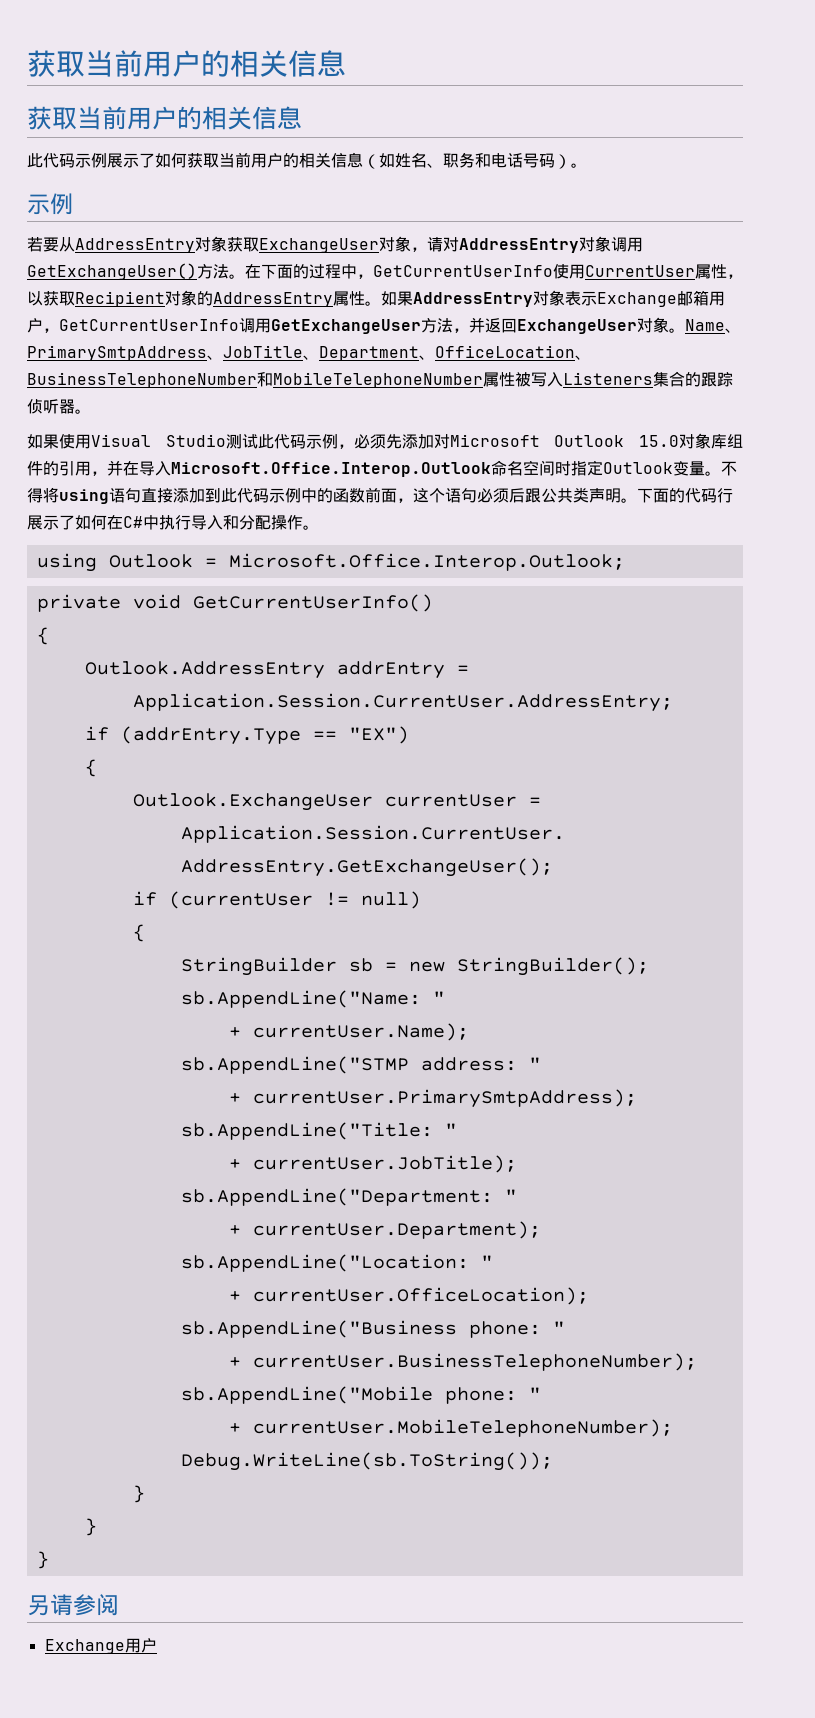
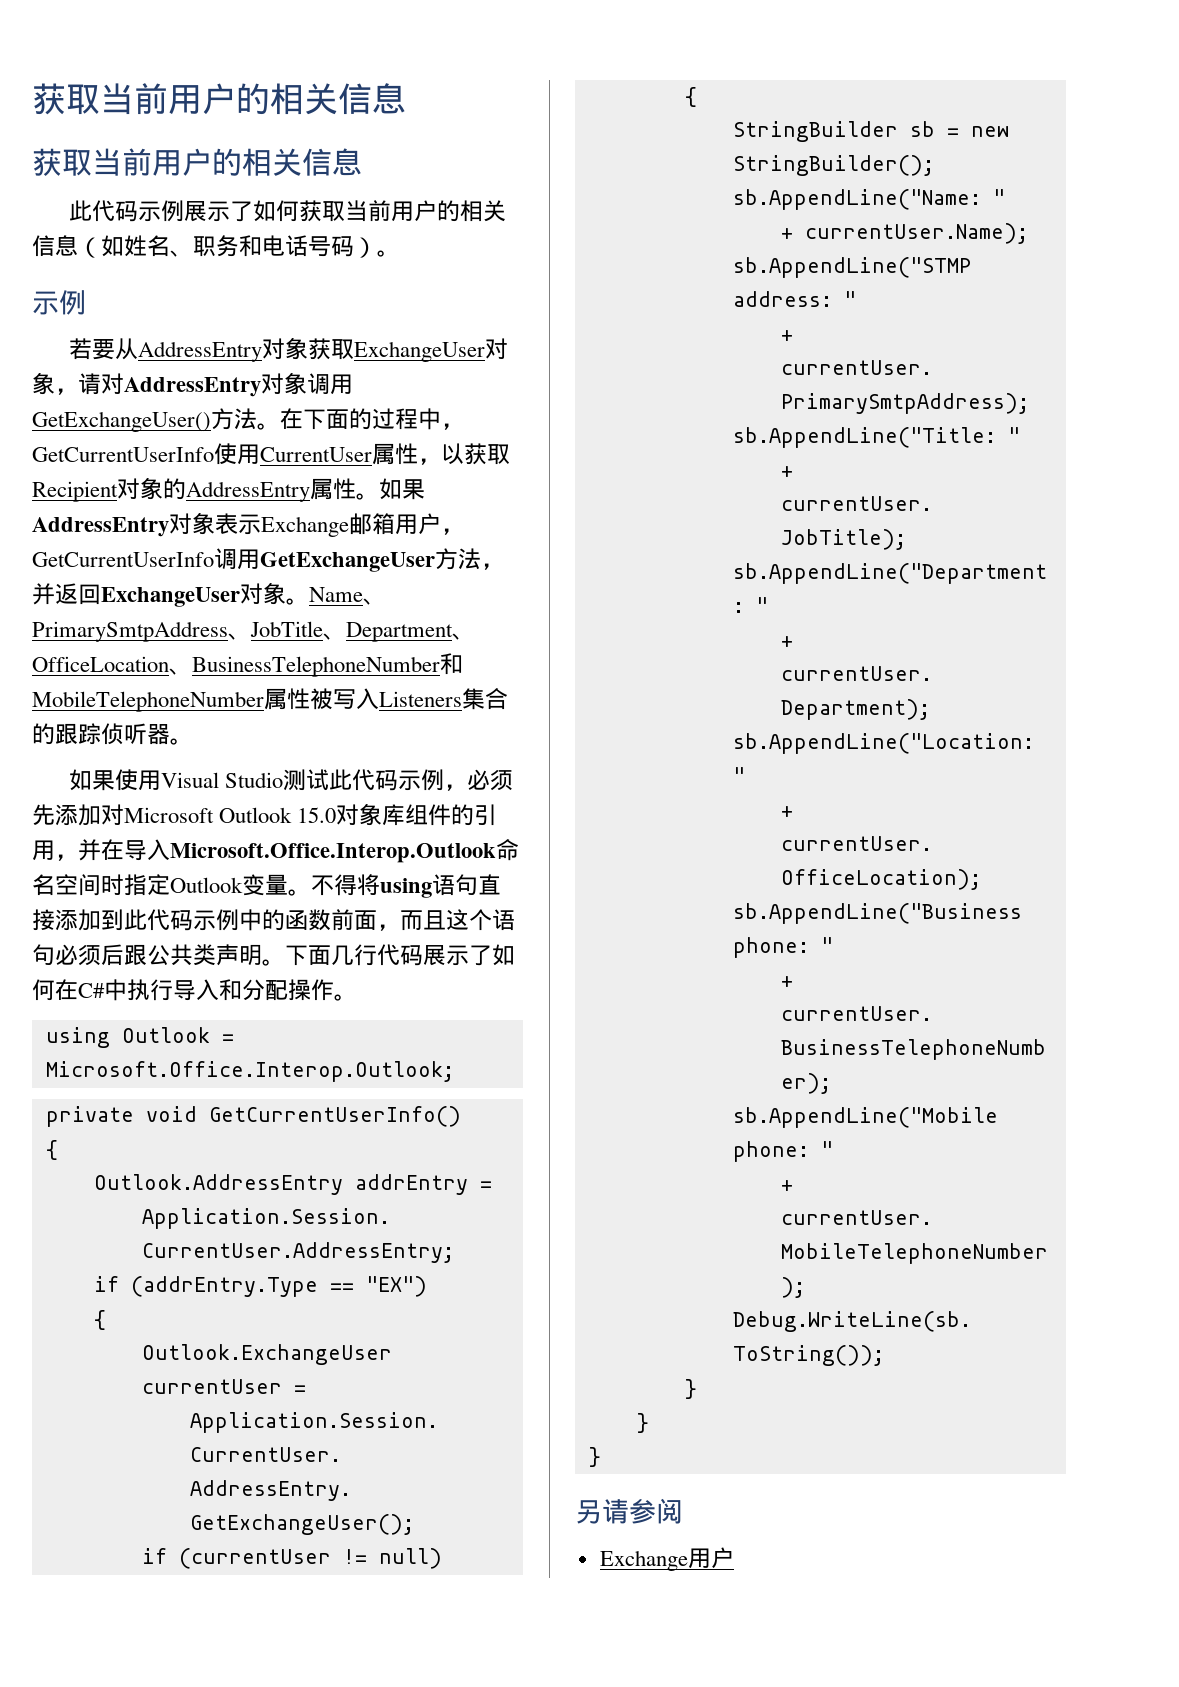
- 不得将using语句直接添加到此代码示例中的函数前面，这个语句必须后跟公共类声明。
+ 不得将using语句直接添加到此代码示例中的函数前面，而且这个语句必须后跟公共类声明。
- 下面的代码行展示了如何在C#中执行导入和分配操作。
+ 下面几行代码展示了如何在C#中执行导入和分配操作。

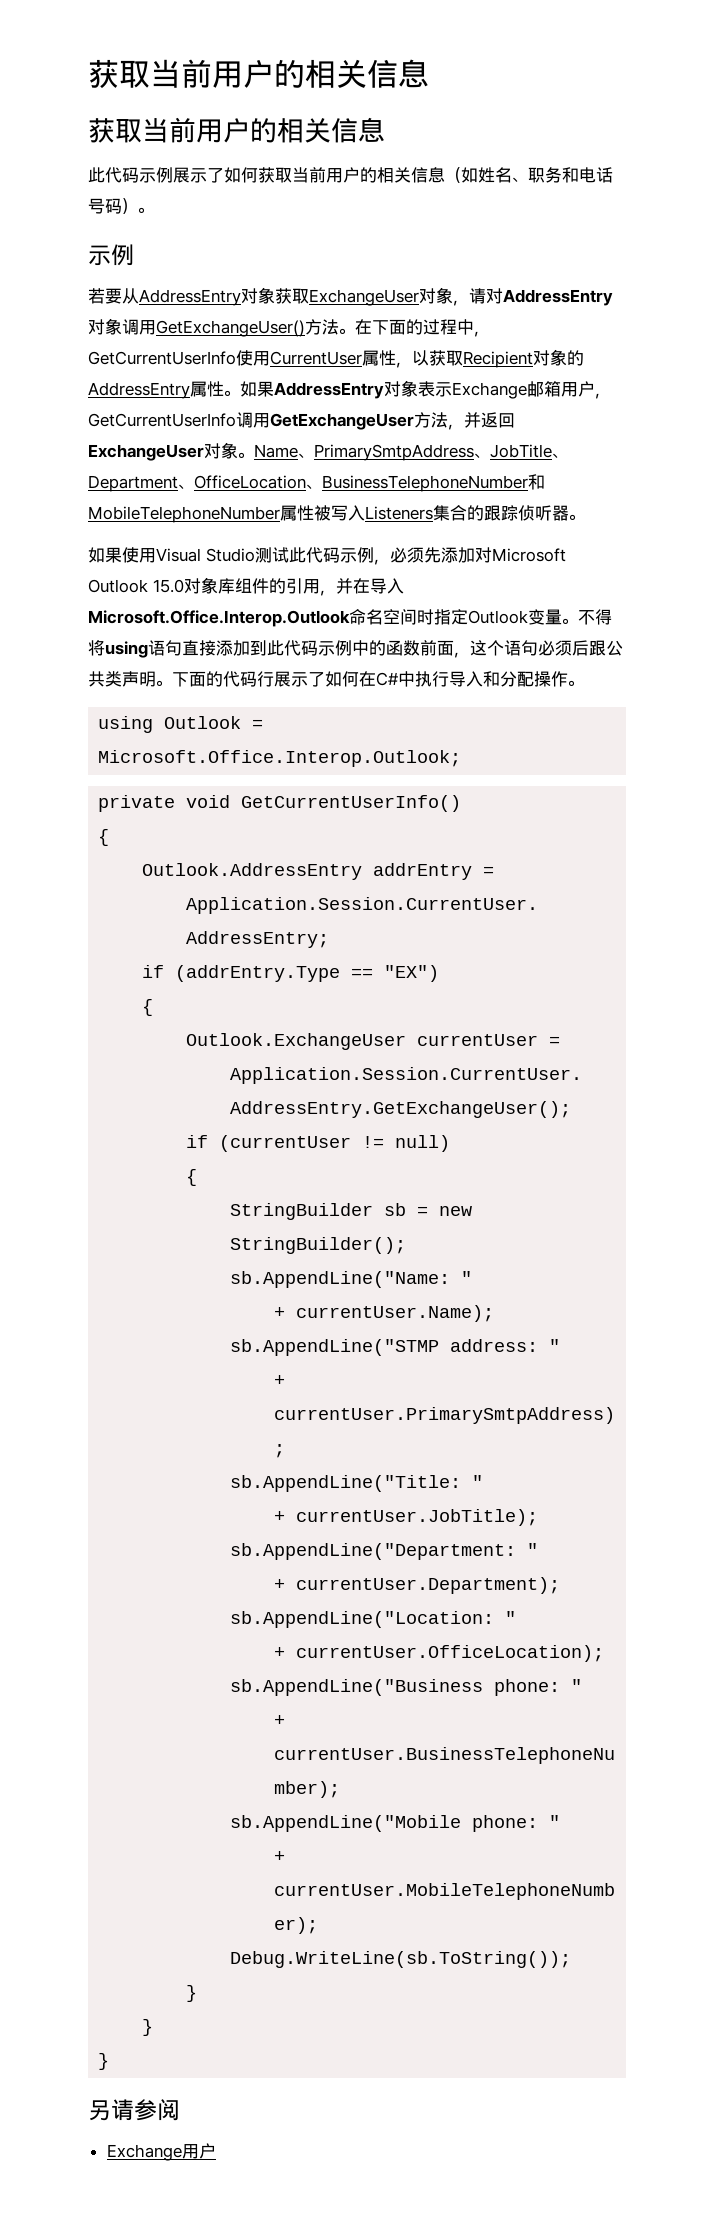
- 不得将using语句直接添加到此代码示例中的函数前面，而且这个语句必须后跟公共类声明。
+ 不得将using语句直接添加到此代码示例中的函数前面，这个语句必须后跟公共类声明。
- 下面几行代码展示了如何在C#中执行导入和分配操作。
+ 下面的代码行展示了如何在C#中执行导入和分配操作。

